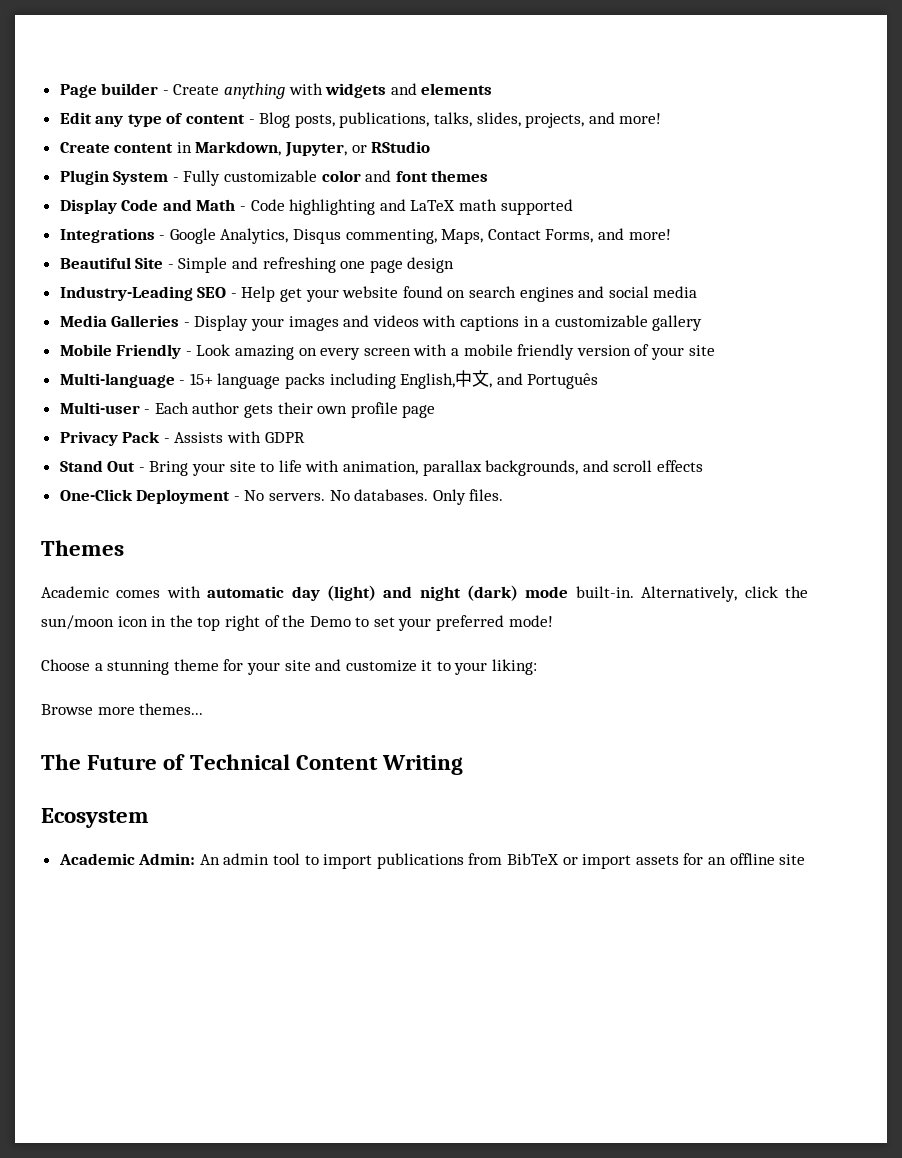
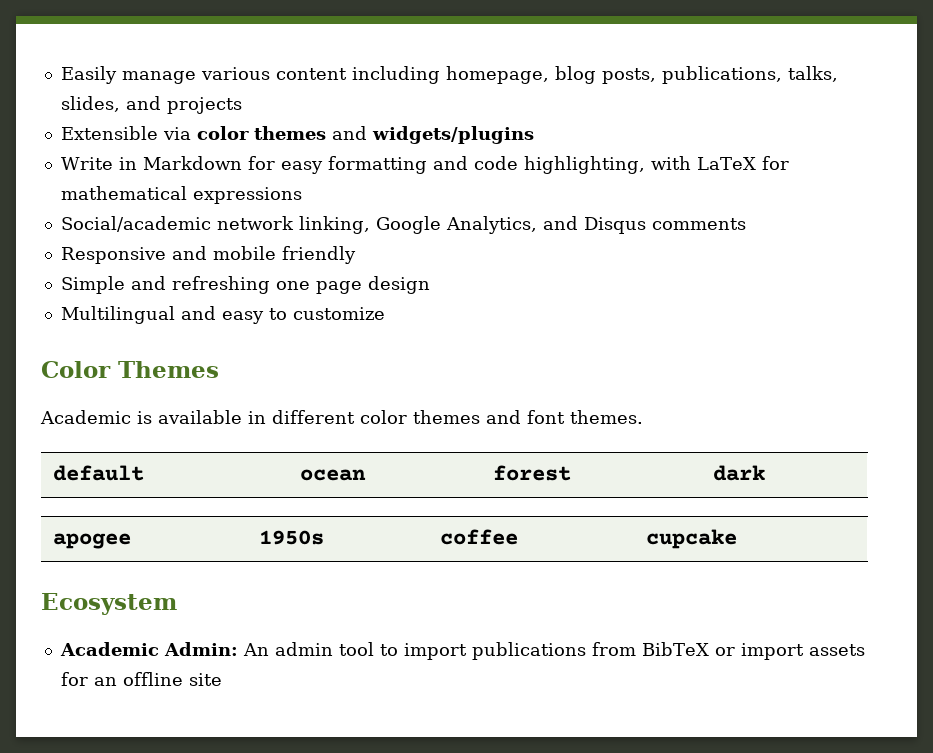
- Page builder - Create anything with widgets and elements
- Edit any type of content - Blog posts, publications, talks, slides, projects, and more!
- Create content in Markdown, Jupyter, or RStudio
- Plugin System - Fully customizable color and font themes
- Display Code and Math - Code highlighting and LaTeX math supported
- Integrations - Google Analytics, Disqus commenting, Maps, Contact Forms, and more!
- Beautiful Site - Simple and refreshing one page design
+ Easily manage various content including homepage, blog posts, publications, talks, slides, and projects
+ Extensible via color themes and widgets/plugins
+ Write in Markdown for easy formatting and code highlighting, with LaTeX for mathematical expressions
+ Social/academic network linking, Google Analytics, and Disqus comments
+ Responsive and mobile friendly
+ Simple and refreshing one page design
- Industry-Leading SEO - Help get your website found on search engines and social media
- Media Galleries - Display your images and videos with captions in a customizable gallery
- Mobile Friendly - Look amazing on every screen with a mobile friendly version of your site
- Multi-language - 15+ language packs including English,中文, and Português
- Multi-user - Each author gets their own profile page
- Privacy Pack - Assists with GDPR
- Stand Out - Bring your site to life with animation, parallax backgrounds, and scroll effects
- One-Click Deployment - No servers. No databases. Only files.
- Themes
- Academic comes with automatic day (light) and night (dark) mode built-in. Alternatively, click the sun/moon icon in the top right of the Demo to set your preferred mode!
- Choose a stunning theme for your site and customize it to your liking:
- Browse more themes...
- The Future of Technical Content Writing
+ Multilingual and easy to customize
+ Color Themes
+ Academic is available in different color themes and font themes.
+ default | ocean | forest | dark
+ apogee | 1950s | coffee | cupcake

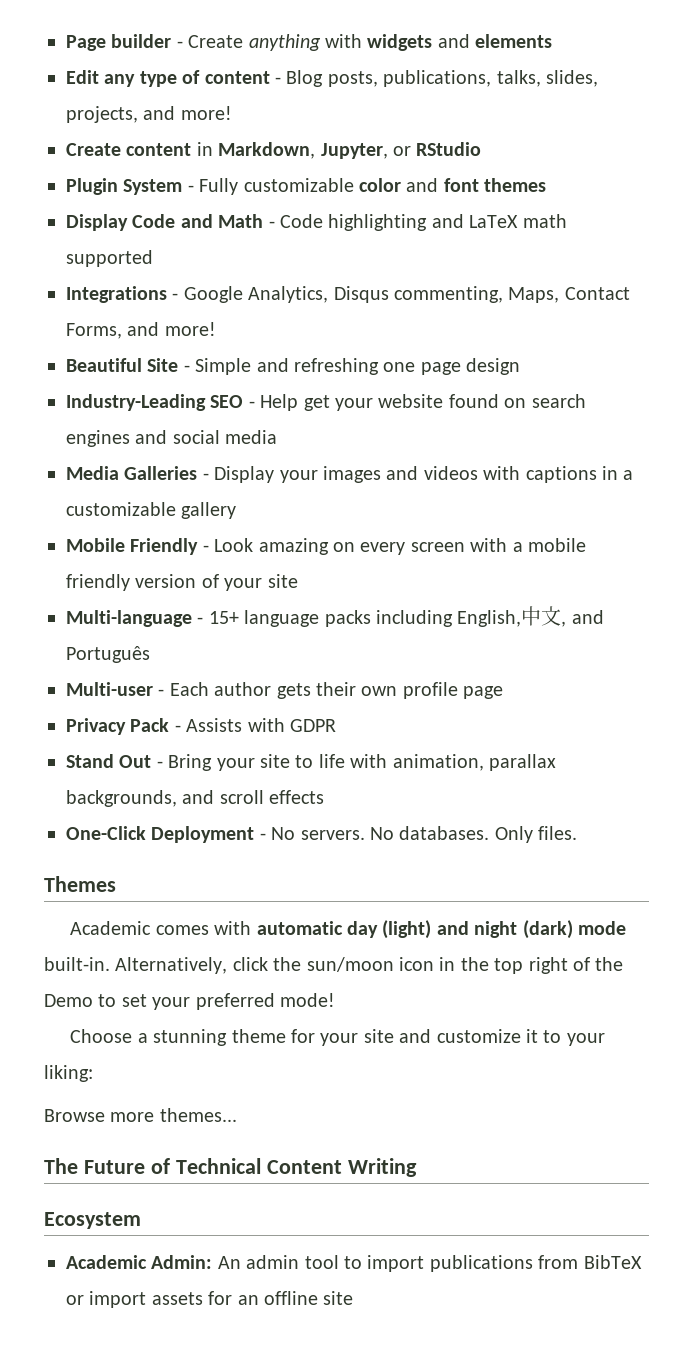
- Easily manage various content including homepage, blog posts, publications, talks, slides, and projects
- Extensible via color themes and widgets/plugins
- Write in Markdown for easy formatting and code highlighting, with LaTeX for mathematical expressions
- Social/academic network linking, Google Analytics, and Disqus comments
- Responsive and mobile friendly
- Simple and refreshing one page design
+ Page builder - Create anything with widgets and elements
+ Edit any type of content - Blog posts, publications, talks, slides, projects, and more!
+ Create content in Markdown, Jupyter, or RStudio
+ Plugin System - Fully customizable color and font themes
+ Display Code and Math - Code highlighting and LaTeX math supported
+ Integrations - Google Analytics, Disqus commenting, Maps, Contact Forms, and more!
+ Beautiful Site - Simple and refreshing one page design
- Multilingual and easy to customize
- Color Themes
- Academic is available in different color themes and font themes.
- default | ocean | forest | dark
- apogee | 1950s | coffee | cupcake
+ Industry-Leading SEO - Help get your website found on search engines and social media
+ Media Galleries - Display your images and videos with captions in a customizable gallery
+ Mobile Friendly - Look amazing on every screen with a mobile friendly version of your site
+ Multi-language - 15+ language packs including English,中文, and Português
+ Multi-user - Each author gets their own profile page
+ Privacy Pack - Assists with GDPR
+ Stand Out - Bring your site to life with animation, parallax backgrounds, and scroll effects
+ One-Click Deployment - No servers. No databases. Only files.
+ Themes
+ Academic comes with automatic day (light) and night (dark) mode built-in. Alternatively, click the sun/moon icon in the top right of the Demo to set your preferred mode!
+ Choose a stunning theme for your site and customize it to your liking:
+ Browse more themes...
+ The Future of Technical Content Writing

